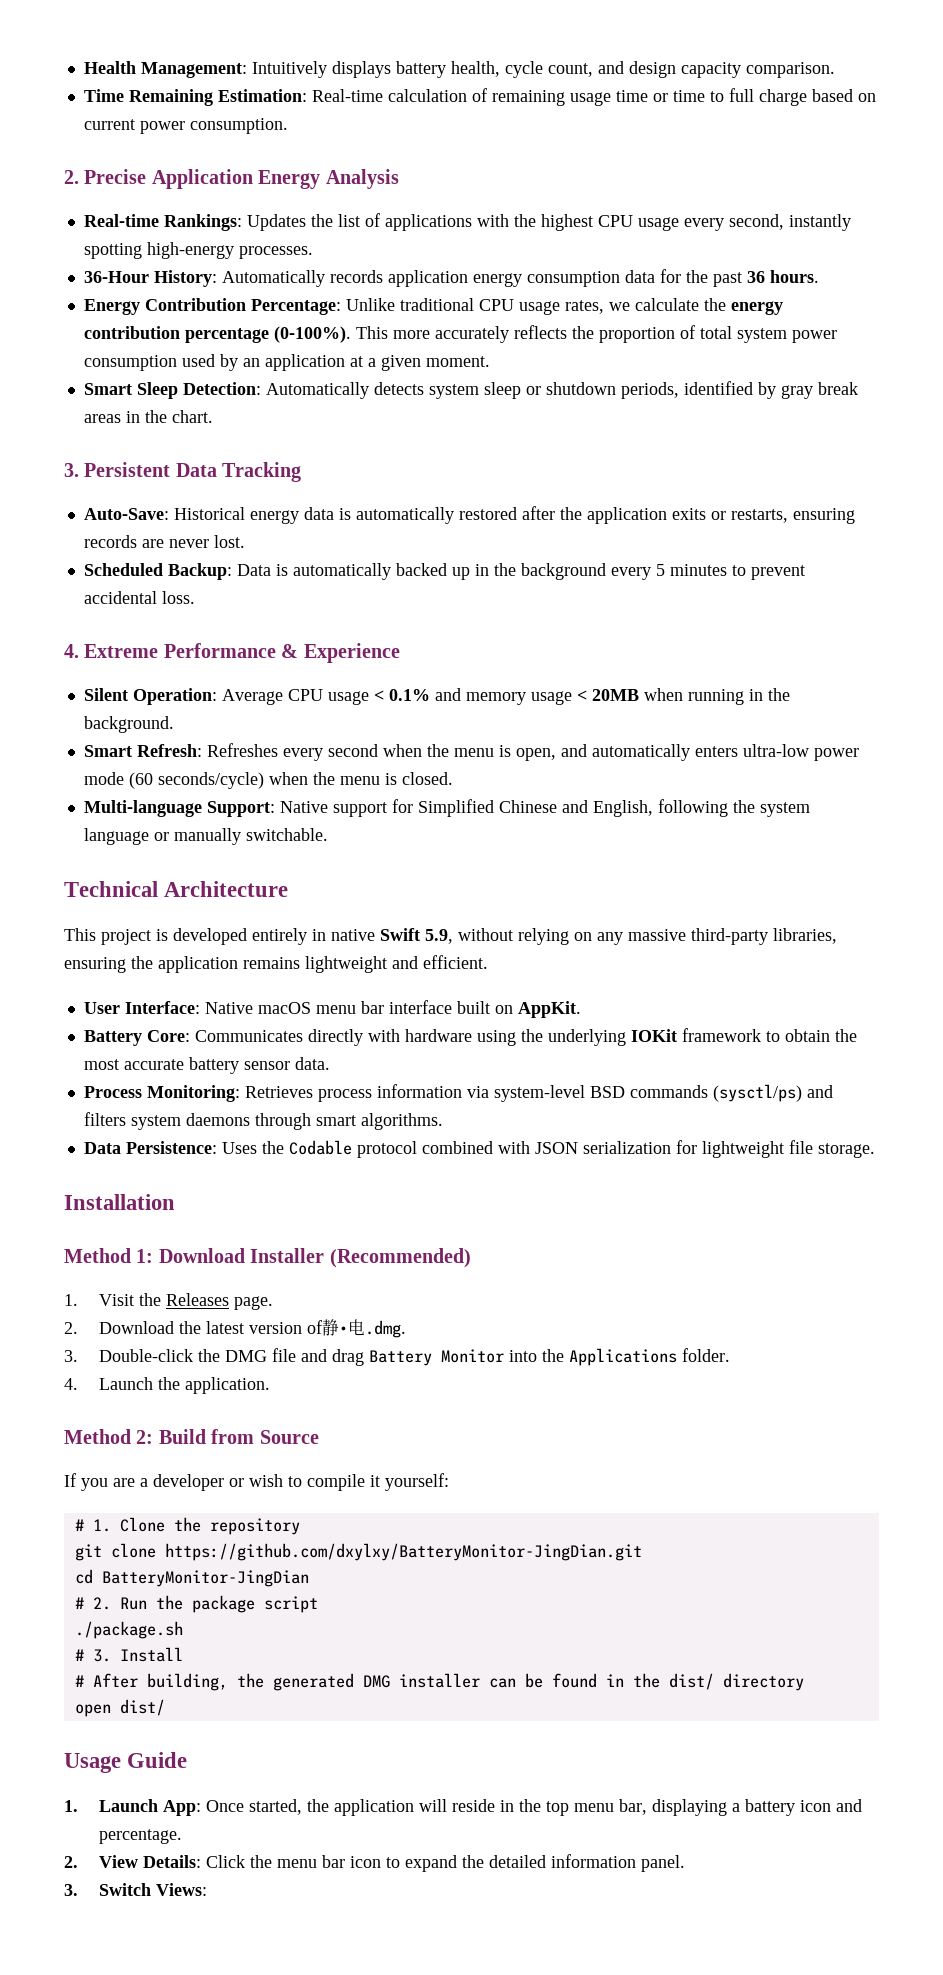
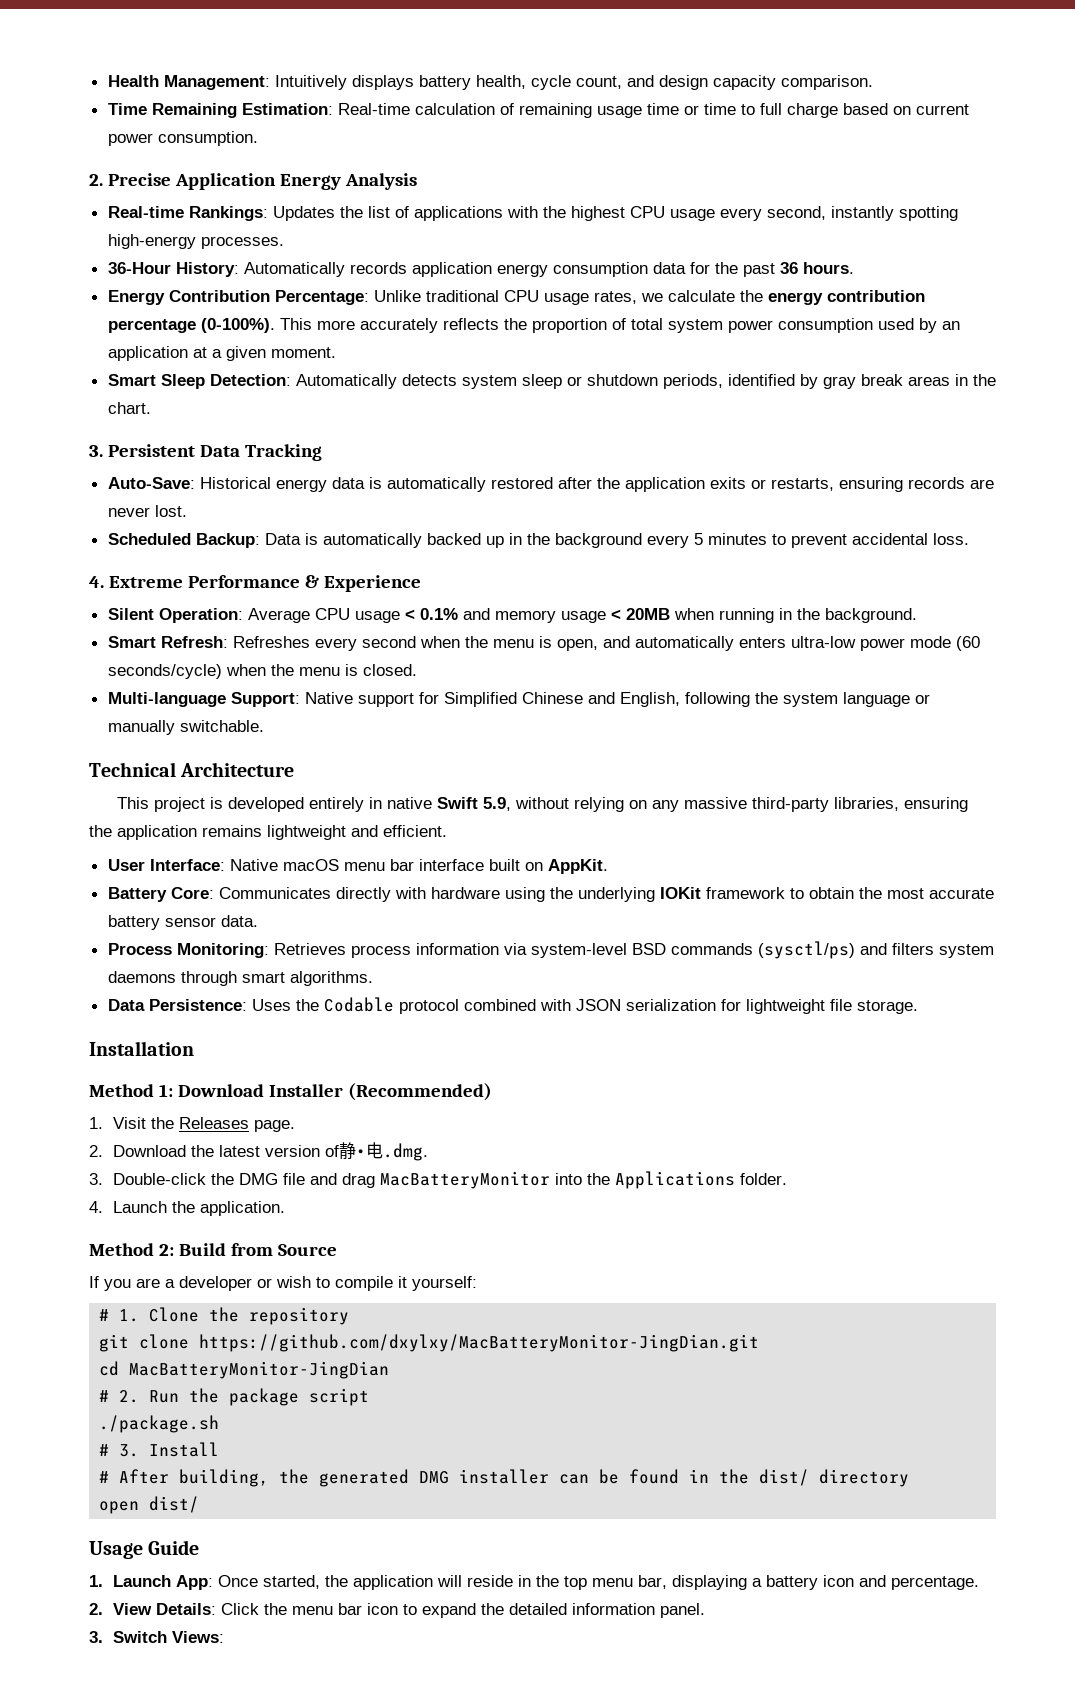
- 3. Double-click the DMG file and drag Battery Monitor into the Applications folder.
+ 3. Double-click the DMG file and drag MacBatteryMonitor into the Applications folder.
- git clone https://github.com/dxylxy/BatteryMonitor-JingDian.git
+ git clone https://github.com/dxylxy/MacBatteryMonitor-JingDian.git
- cd BatteryMonitor-JingDian
+ cd MacBatteryMonitor-JingDian

